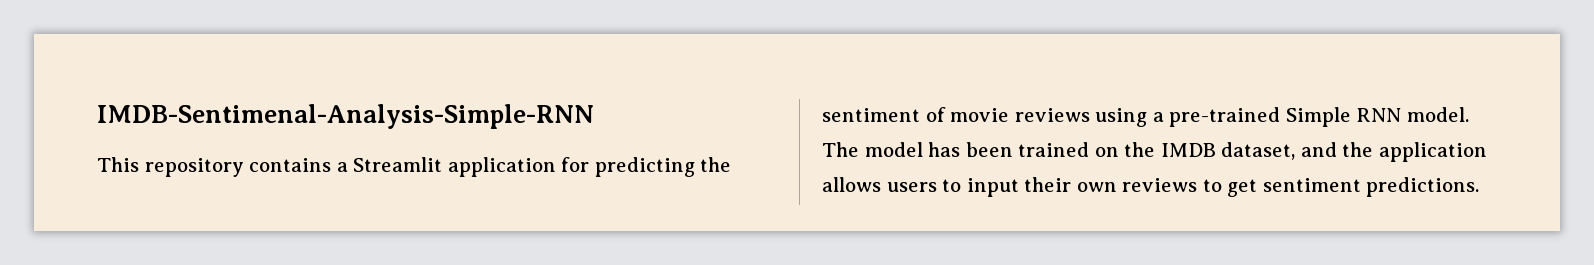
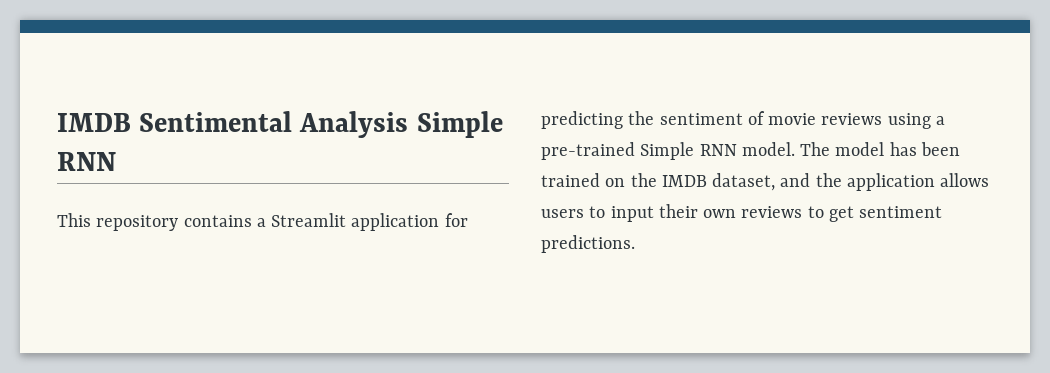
- IMDB-Sentimenal-Analysis-Simple-RNN
+ IMDB Sentimental Analysis Simple RNN

